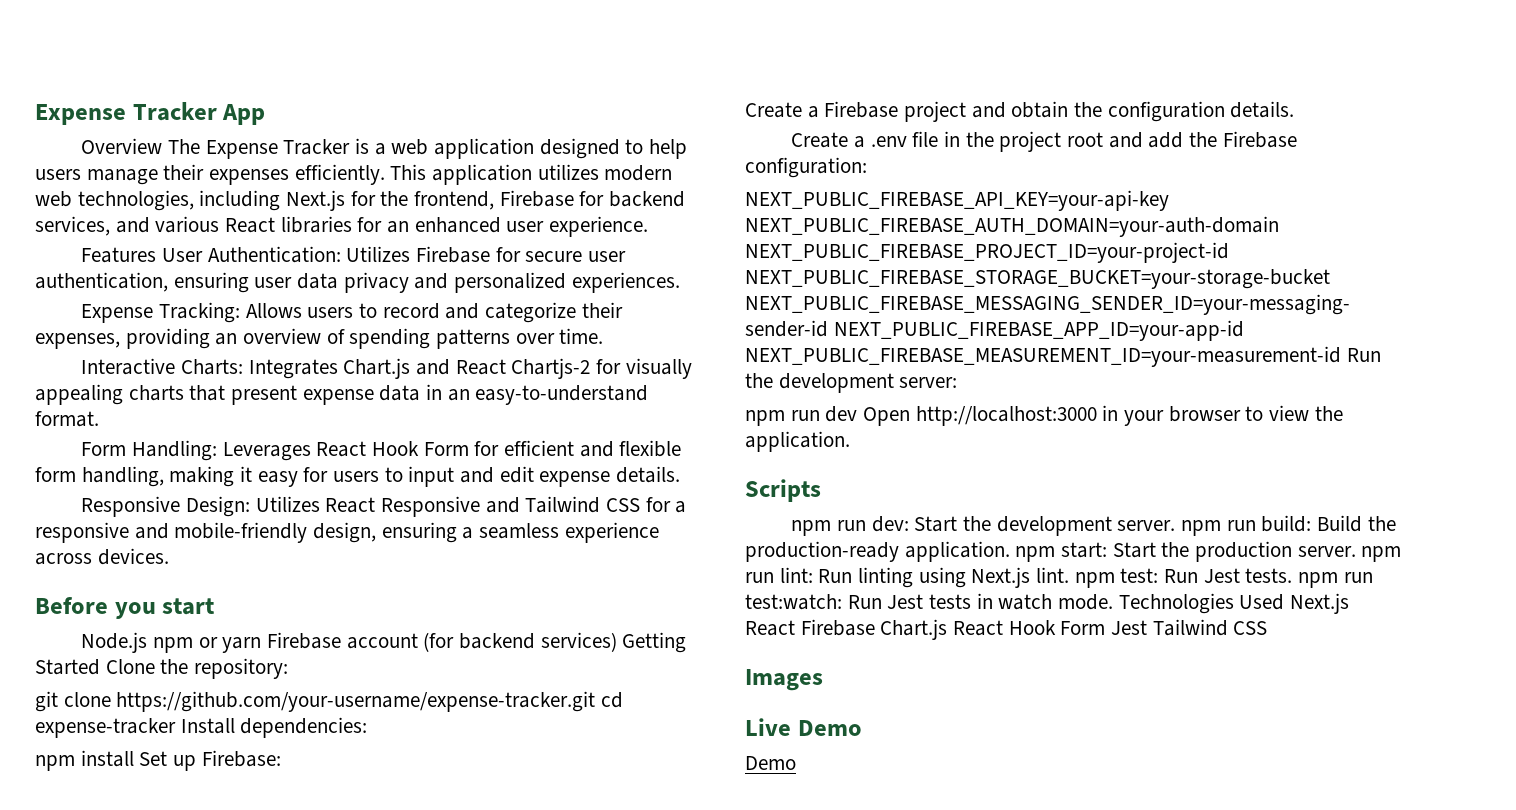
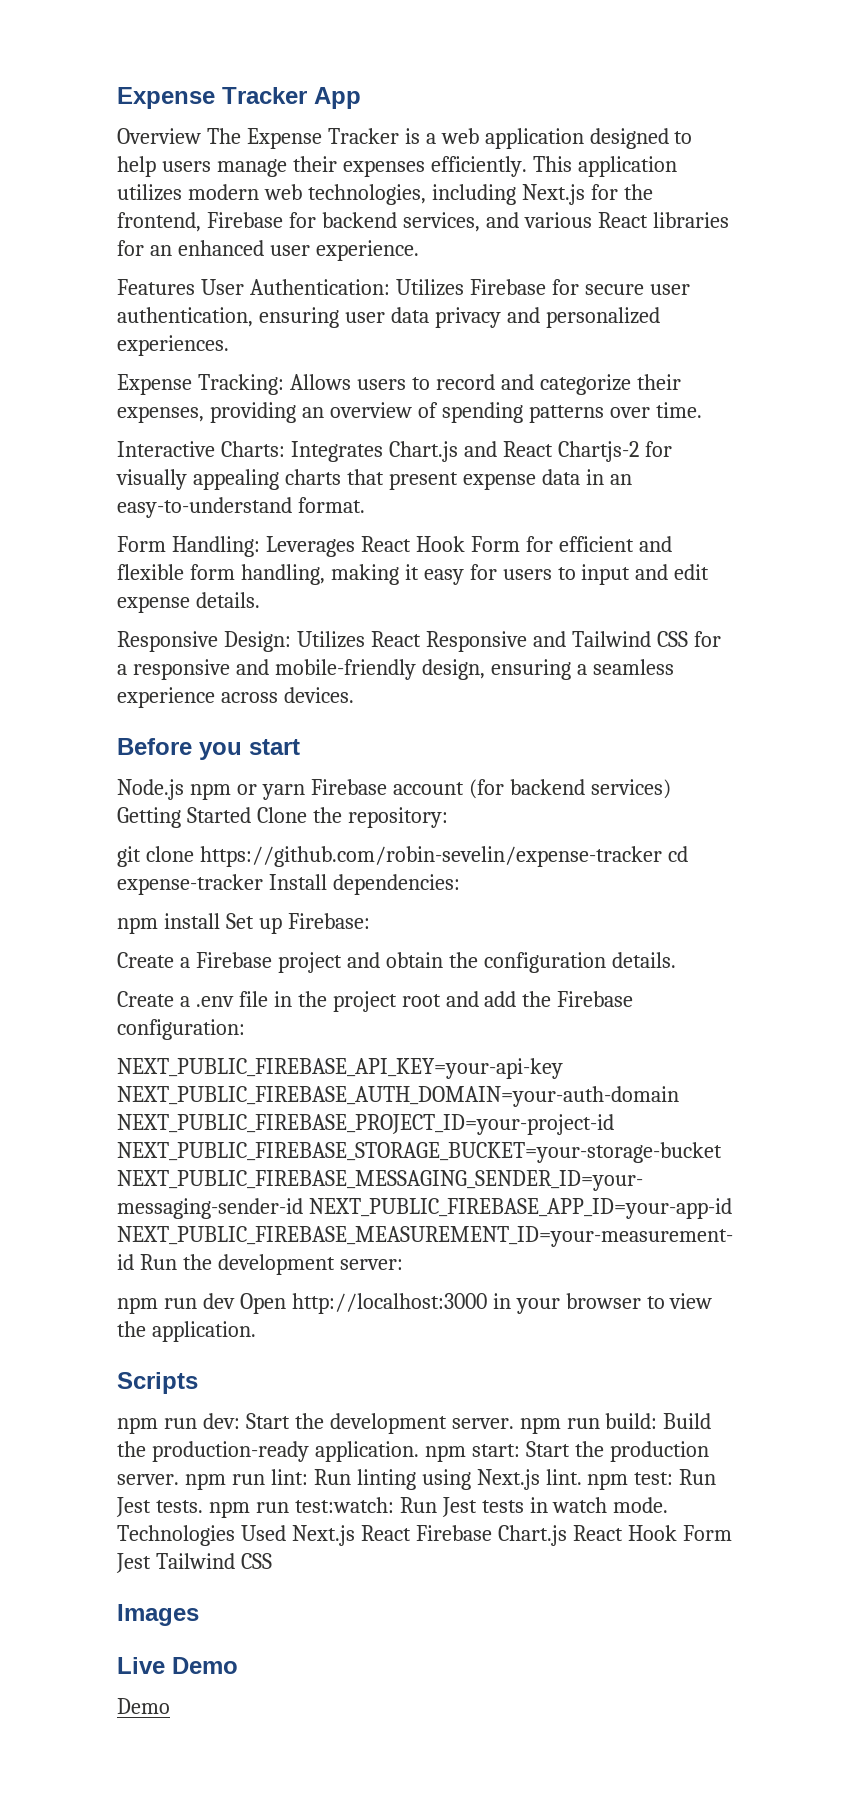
- git clone https://github.com/your-username/expense-tracker.git cd expense-tracker Install dependencies:
+ git clone https://github.com/robin-sevelin/expense-tracker cd expense-tracker Install dependencies:

